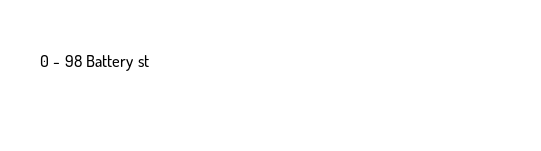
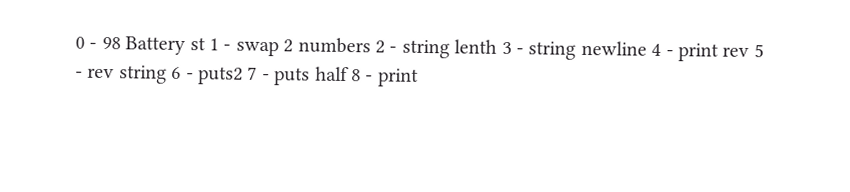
- 0 - 98 Battery st
+ 0 - 98 Battery st 1 - swap 2 numbers 2 - string lenth 3 - string newline 4 - print rev 5 - rev string 6 - puts2 7 - puts half 8 - print

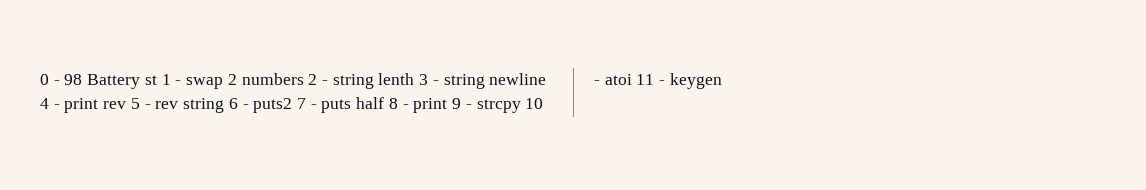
- 0 - 98 Battery st 1 - swap 2 numbers 2 - string lenth 3 - string newline 4 - print rev 5 - rev string 6 - puts2 7 - puts half 8 - print
+ 0 - 98 Battery st 1 - swap 2 numbers 2 - string lenth 3 - string newline 4 - print rev 5 - rev string 6 - puts2 7 - puts half 8 - print 9 - strcpy 10 - atoi 11 - keygen

